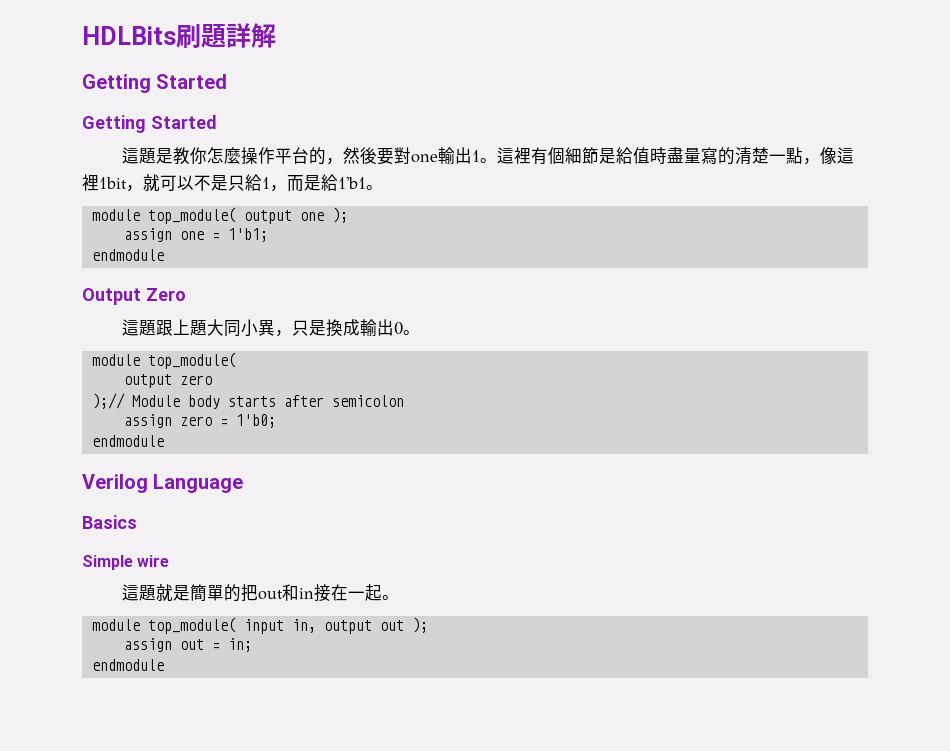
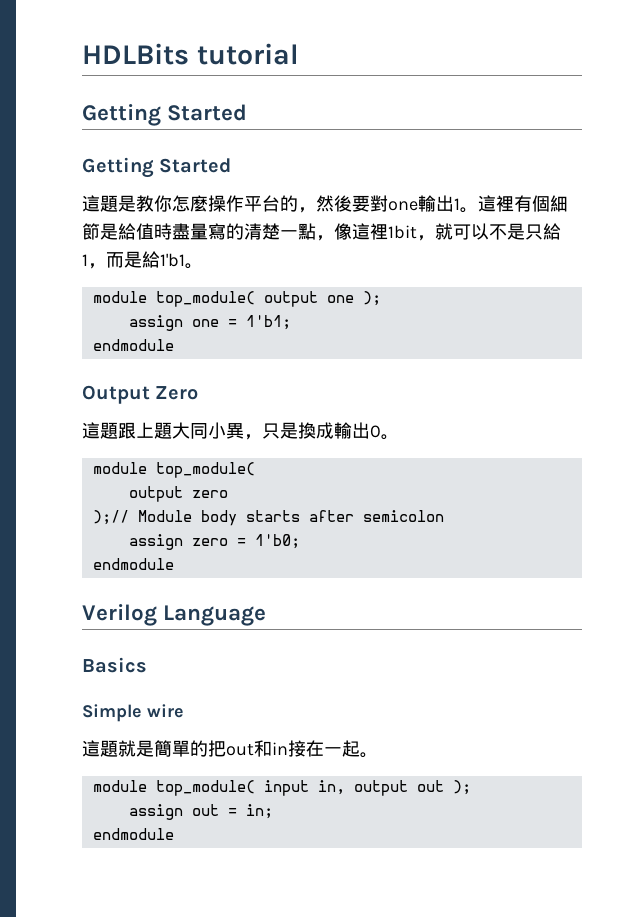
- HDLBits刷題詳解
+ HDLBits tutorial

